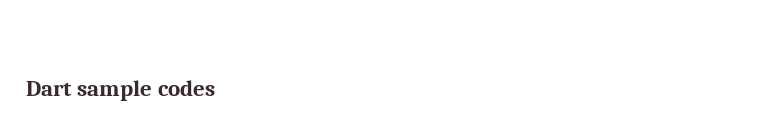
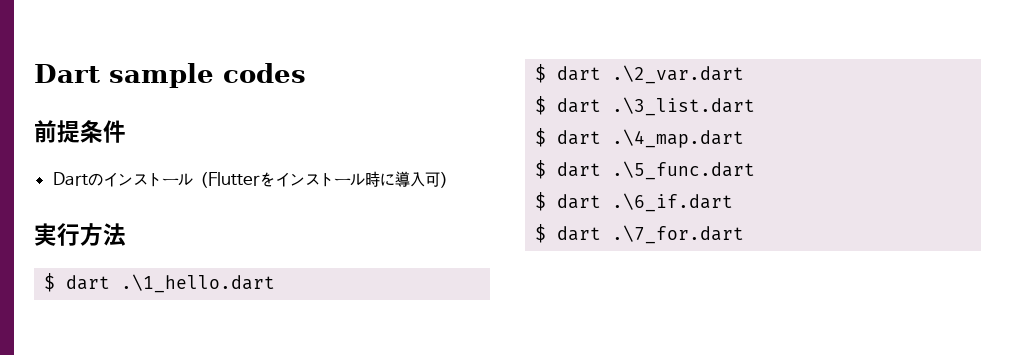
+ 前提条件
+ Dartのインストール（Flutterをインストール時に導入可）
+ 実行方法
+ $ dart .\1_hello.dart
+ $ dart .\2_var.dart
+ $ dart .\3_list.dart
+ $ dart .\4_map.dart
+ $ dart .\5_func.dart
+ $ dart .\6_if.dart
+ $ dart .\7_for.dart

